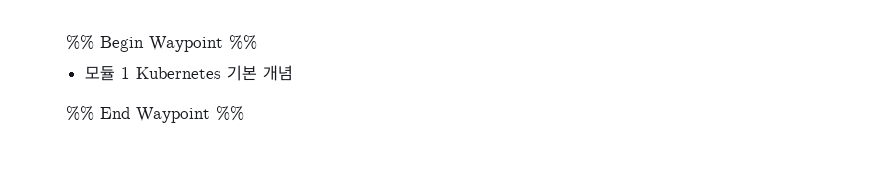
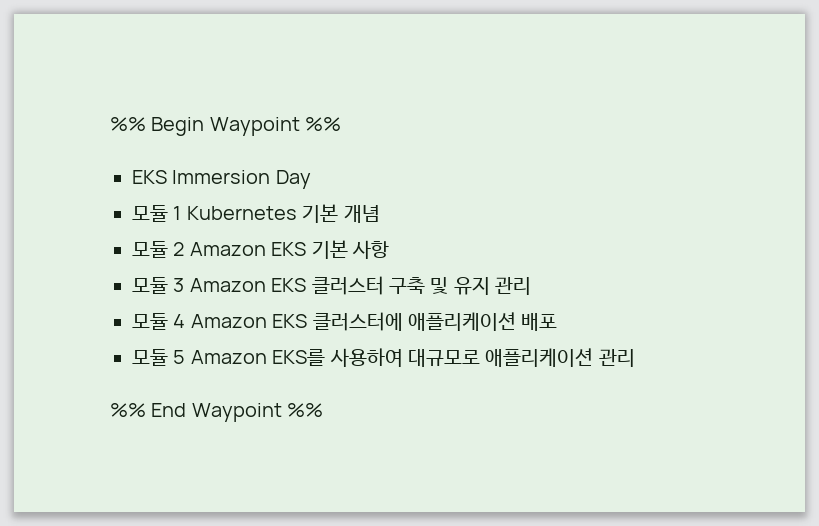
+ EKS Immersion Day
+ 모듈 2 Amazon EKS 기본 사항
+ 모듈 3 Amazon EKS 클러스터 구축 및 유지 관리
+ 모듈 4 Amazon EKS 클러스터에 애플리케이션 배포
+ 모듈 5 Amazon EKS를 사용하여 대규모로 애플리케이션 관리

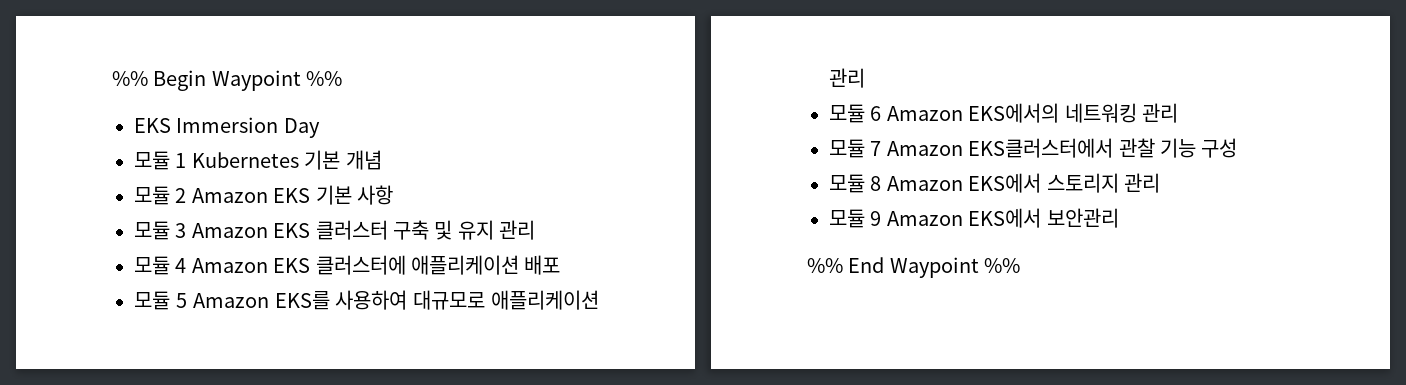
+ 모듈 6 Amazon EKS에서의 네트워킹 관리
+ 모듈 7 Amazon EKS클러스터에서 관찰 기능 구성
+ 모듈 8 Amazon EKS에서 스토리지 관리
+ 모듈 9 Amazon EKS에서 보안관리

